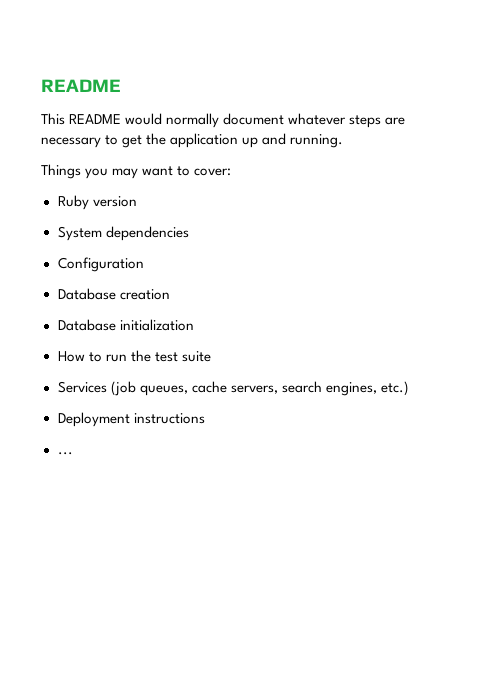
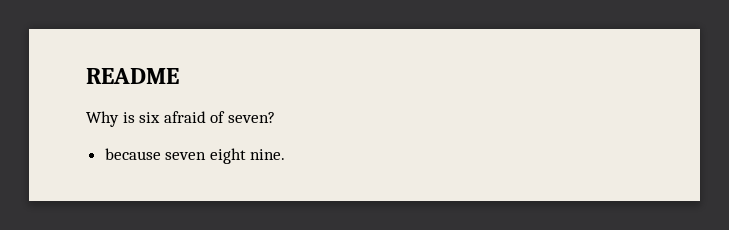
- This README would normally document whatever steps are necessary to get the application up and running.
- Things you may want to cover:
- Ruby version
- System dependencies
- Configuration
- Database creation
- Database initialization
- How to run the test suite
- Services (job queues, cache servers, search engines, etc.)
- Deployment instructions
- ...
+ Why is six afraid of seven?
+ because seven eight nine.

